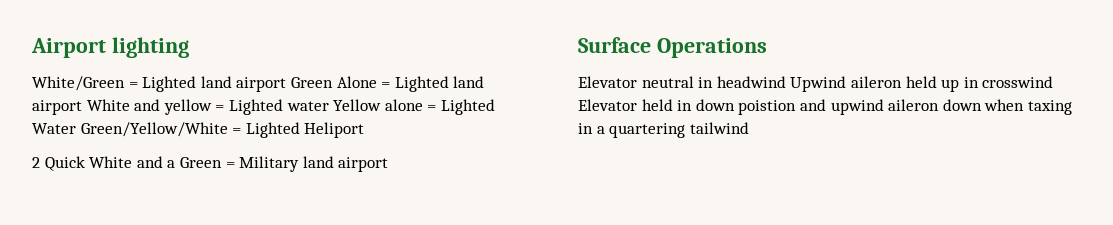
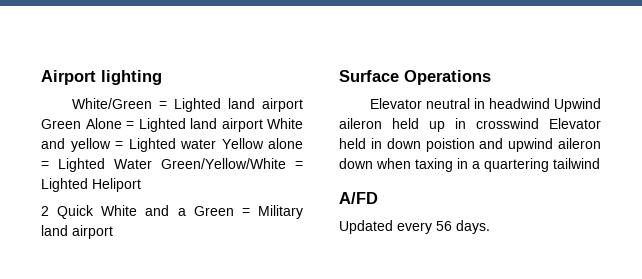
+ A/FD
+ Updated every 56 days.

